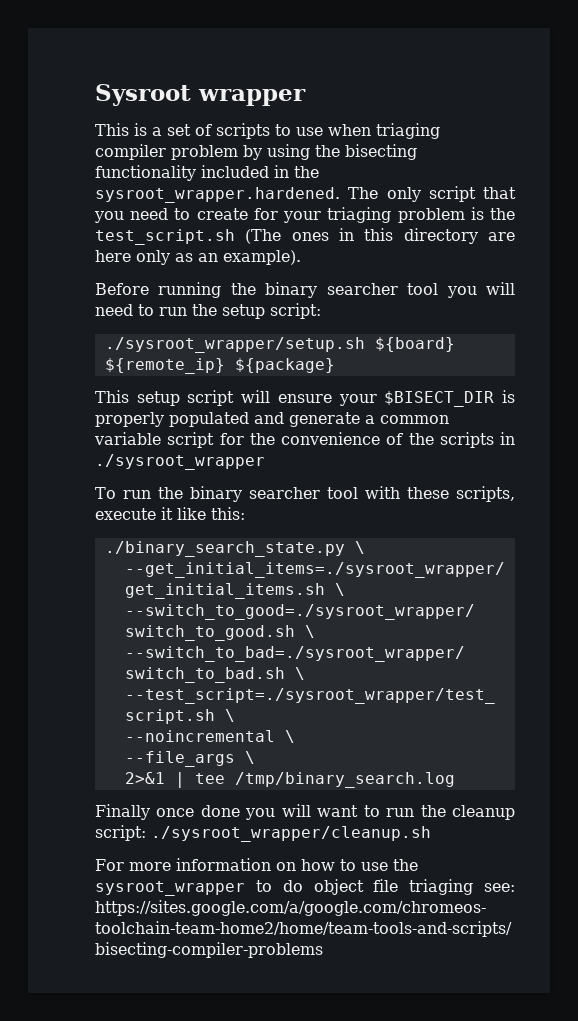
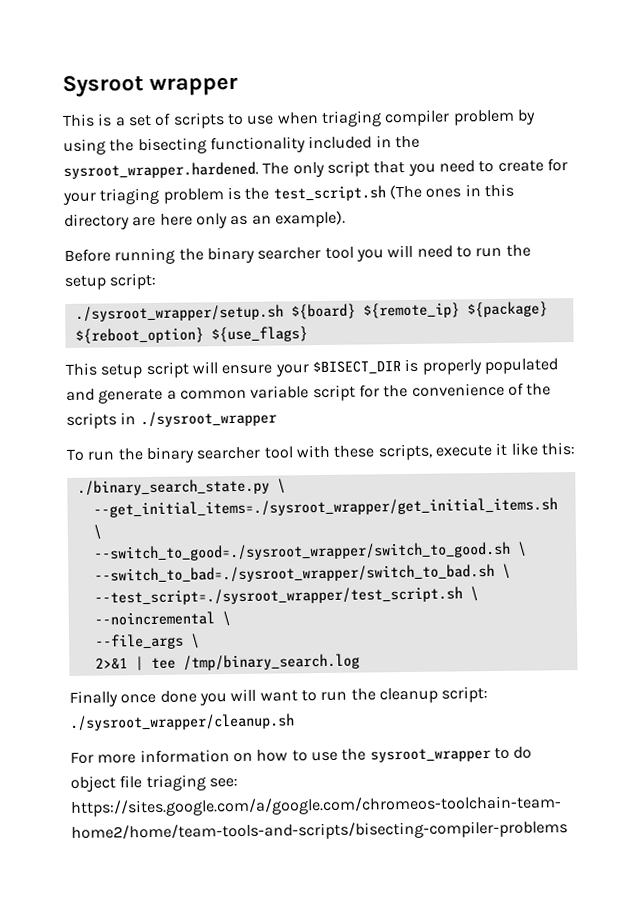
- ./sysroot_wrapper/setup.sh ${board} ${remote_ip} ${package}
+ ./sysroot_wrapper/setup.sh ${board} ${remote_ip} ${package} ${reboot_option} ${use_flags}

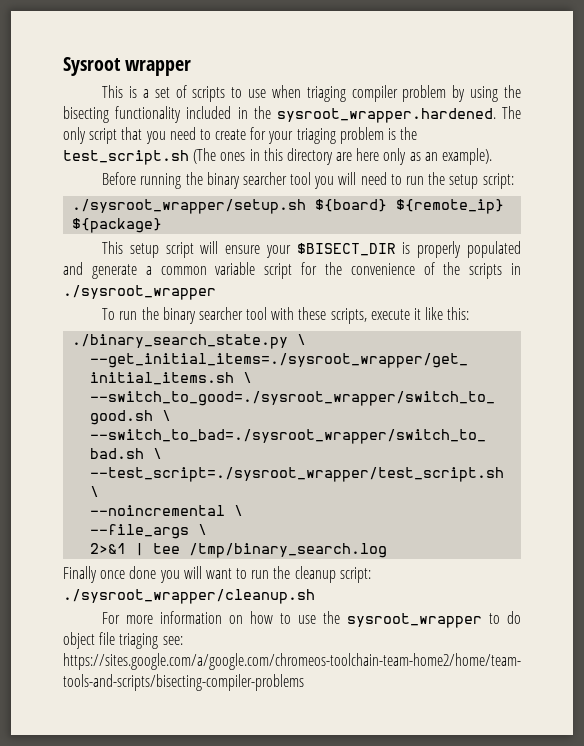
- ./sysroot_wrapper/setup.sh ${board} ${remote_ip} ${package} ${reboot_option} ${use_flags}
+ ./sysroot_wrapper/setup.sh ${board} ${remote_ip} ${package}

